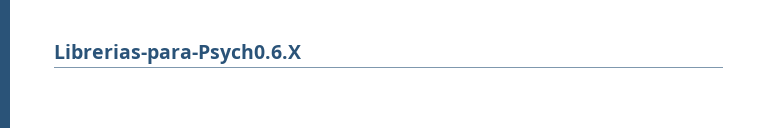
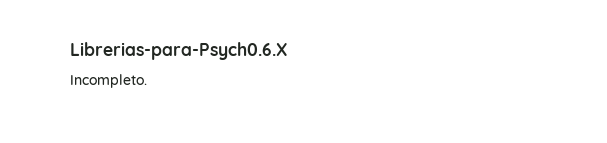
+ Incompleto.

